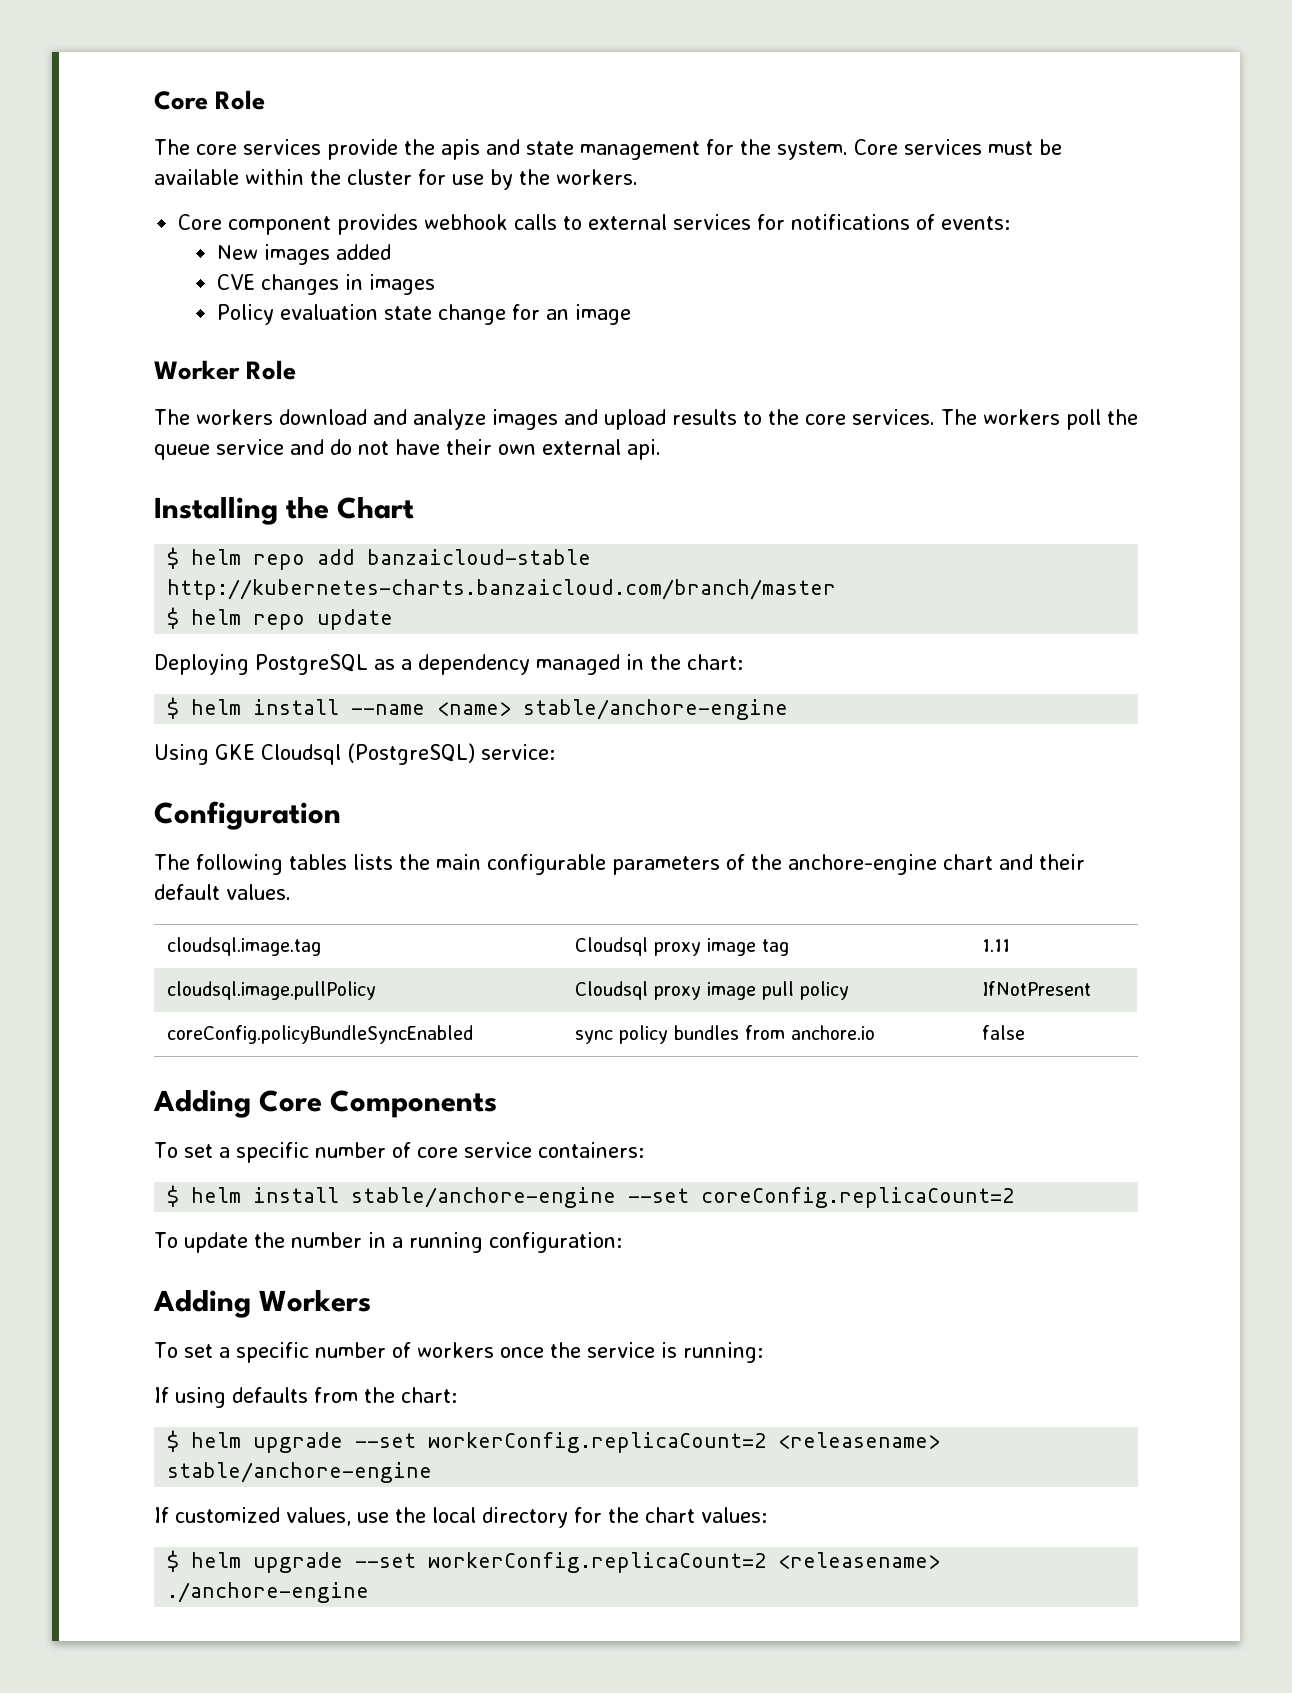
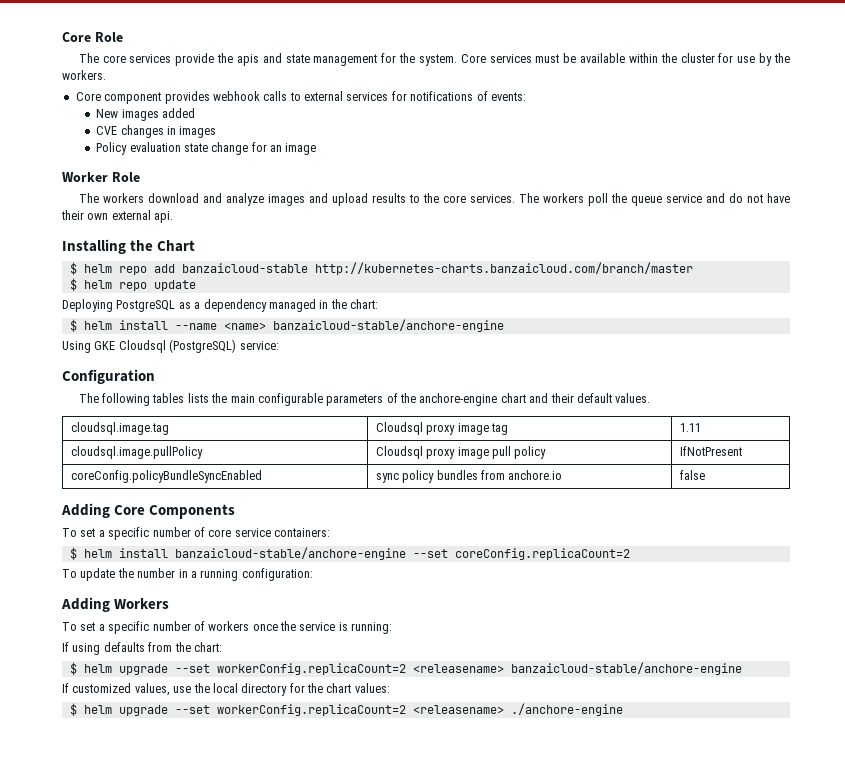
- $ helm install --name <name> stable/anchore-engine
+ $ helm install --name <name> banzaicloud-stable/anchore-engine
- $ helm install stable/anchore-engine --set coreConfig.replicaCount=2
+ $ helm install banzaicloud-stable/anchore-engine --set coreConfig.replicaCount=2
- $ helm upgrade --set workerConfig.replicaCount=2 <releasename> stable/anchore-engine
+ $ helm upgrade --set workerConfig.replicaCount=2 <releasename> banzaicloud-stable/anchore-engine

